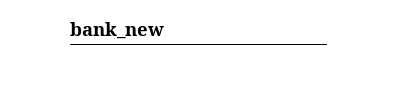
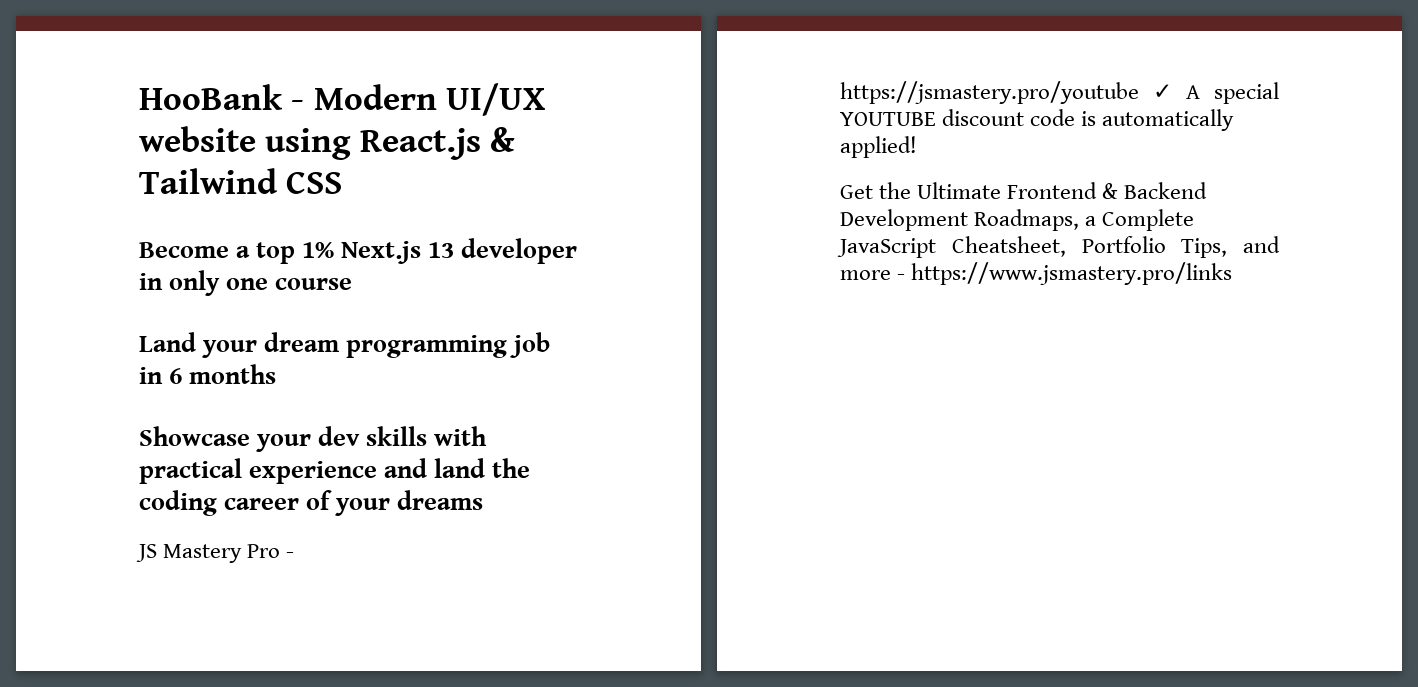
- bank_new
+ HooBank - Modern UI/UX website using React.js & Tailwind CSS
+ Become a top 1% Next.js 13 developer in only one course
+ Land your dream programming job in 6 months
+ Showcase your dev skills with practical experience and land the coding career of your dreams
+ JS Mastery Pro - https://jsmastery.pro/youtube ✓ A special YOUTUBE discount code is automatically applied!
+ Get the Ultimate Frontend & Backend Development Roadmaps, a Complete JavaScript Cheatsheet, Portfolio Tips, and more - https://www.jsmastery.pro/links

